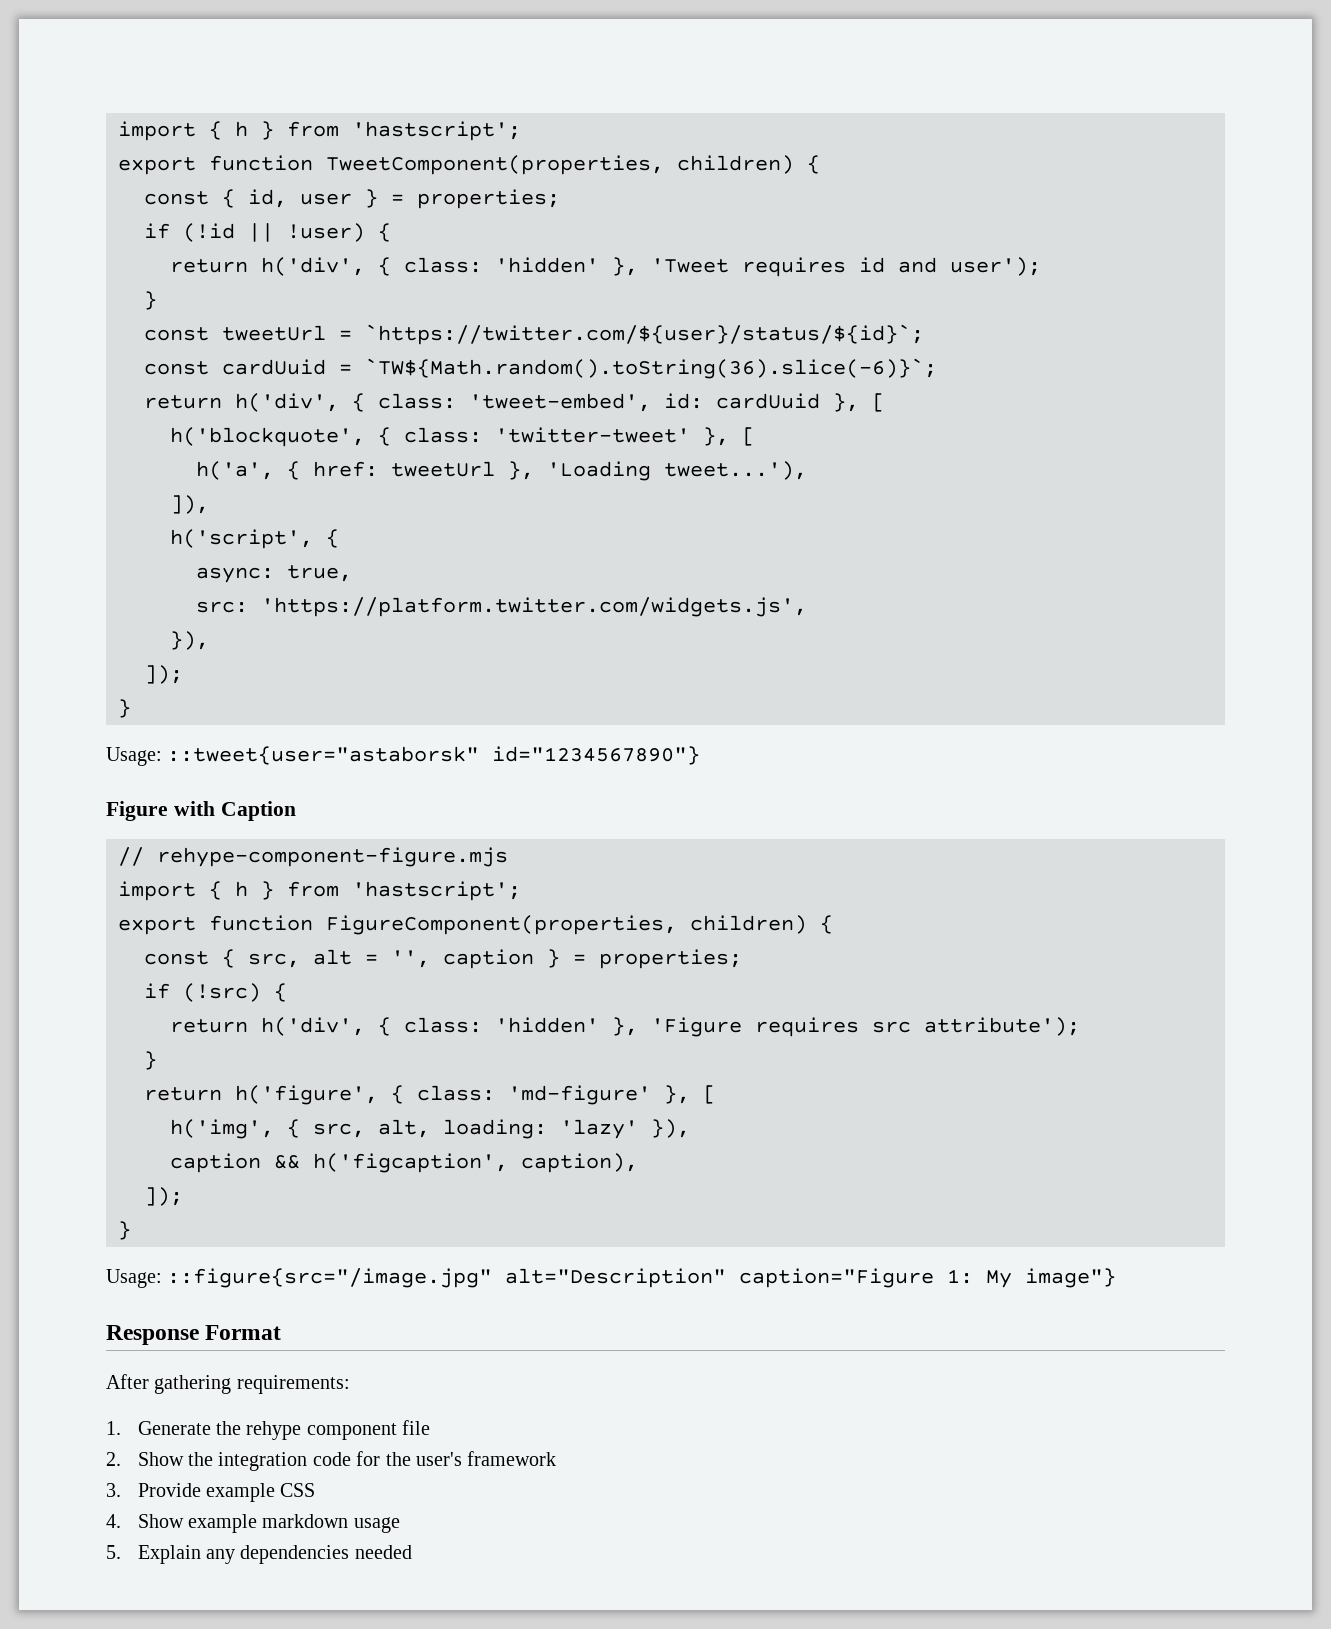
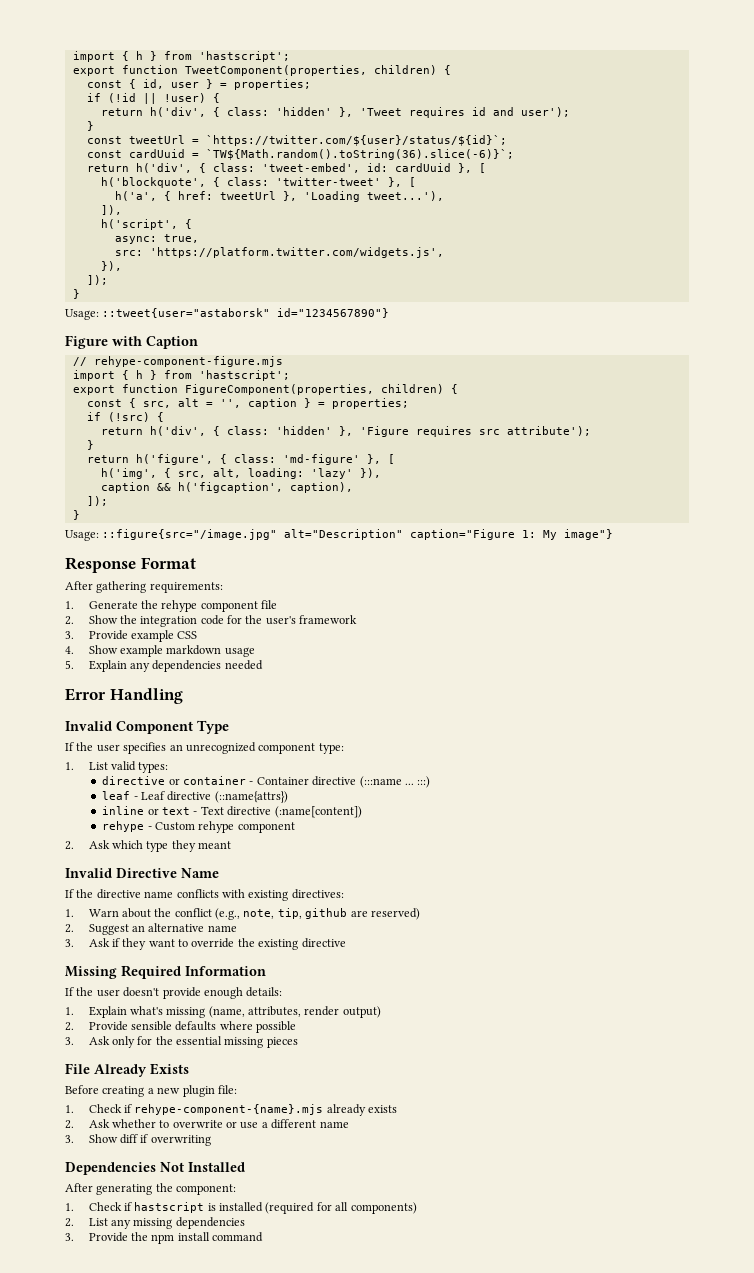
+ Error Handling
+ Invalid Component Type
+ If the user specifies an unrecognized component type:
+ 1. List valid types:
+ directive or container - Container directive (:::name ... :::)
+ leaf - Leaf directive (::name{attrs})
+ inline or text - Text directive (:name[content])
+ rehype - Custom rehype component
+ 2. Ask which type they meant
+ Invalid Directive Name
+ If the directive name conflicts with existing directives:
+ 1. Warn about the conflict (e.g., note, tip, github are reserved)
+ 2. Suggest an alternative name
+ 3. Ask if they want to override the existing directive
+ Missing Required Information
+ If the user doesn't provide enough details:
+ 1. Explain what's missing (name, attributes, render output)
+ 2. Provide sensible defaults where possible
+ 3. Ask only for the essential missing pieces
+ File Already Exists
+ Before creating a new plugin file:
+ 1. Check if rehype-component-{name}.mjs already exists
+ 2. Ask whether to overwrite or use a different name
+ 3. Show diff if overwriting
+ Dependencies Not Installed
+ After generating the component:
+ 1. Check if hastscript is installed (required for all components)
+ 2. List any missing dependencies
+ 3. Provide the npm install command

